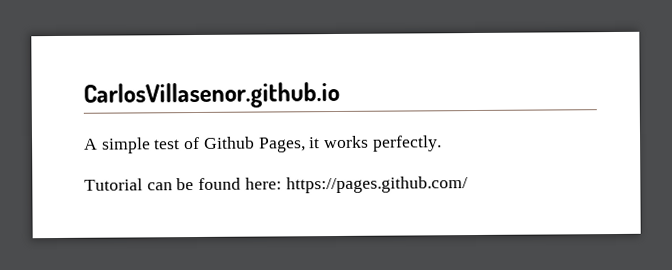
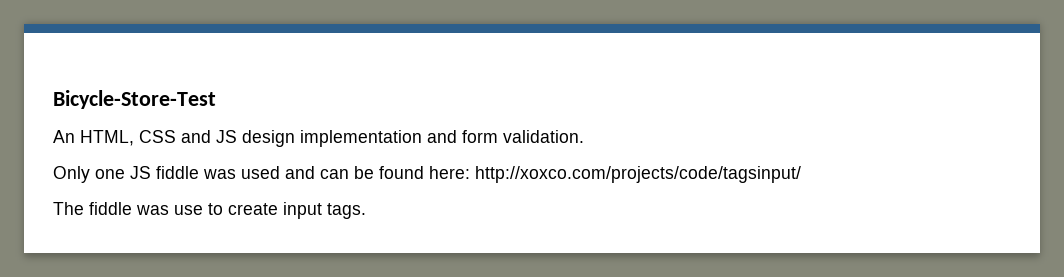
- CarlosVillasenor.github.io
- A simple test of Github Pages, it works perfectly.
- Tutorial can be found here: https://pages.github.com/
+ Bicycle-Store-Test
+ An HTML, CSS and JS design implementation and form validation.
+ Only one JS fiddle was used and can be found here: http://xoxco.com/projects/code/tagsinput/
+ The fiddle was use to create input tags.

